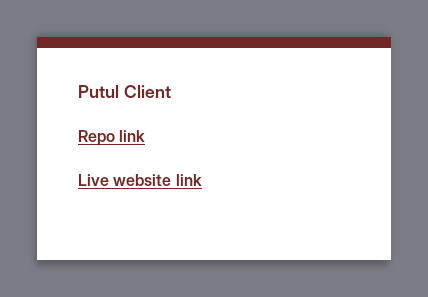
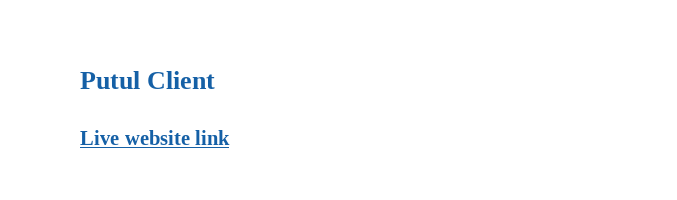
- Repo link

